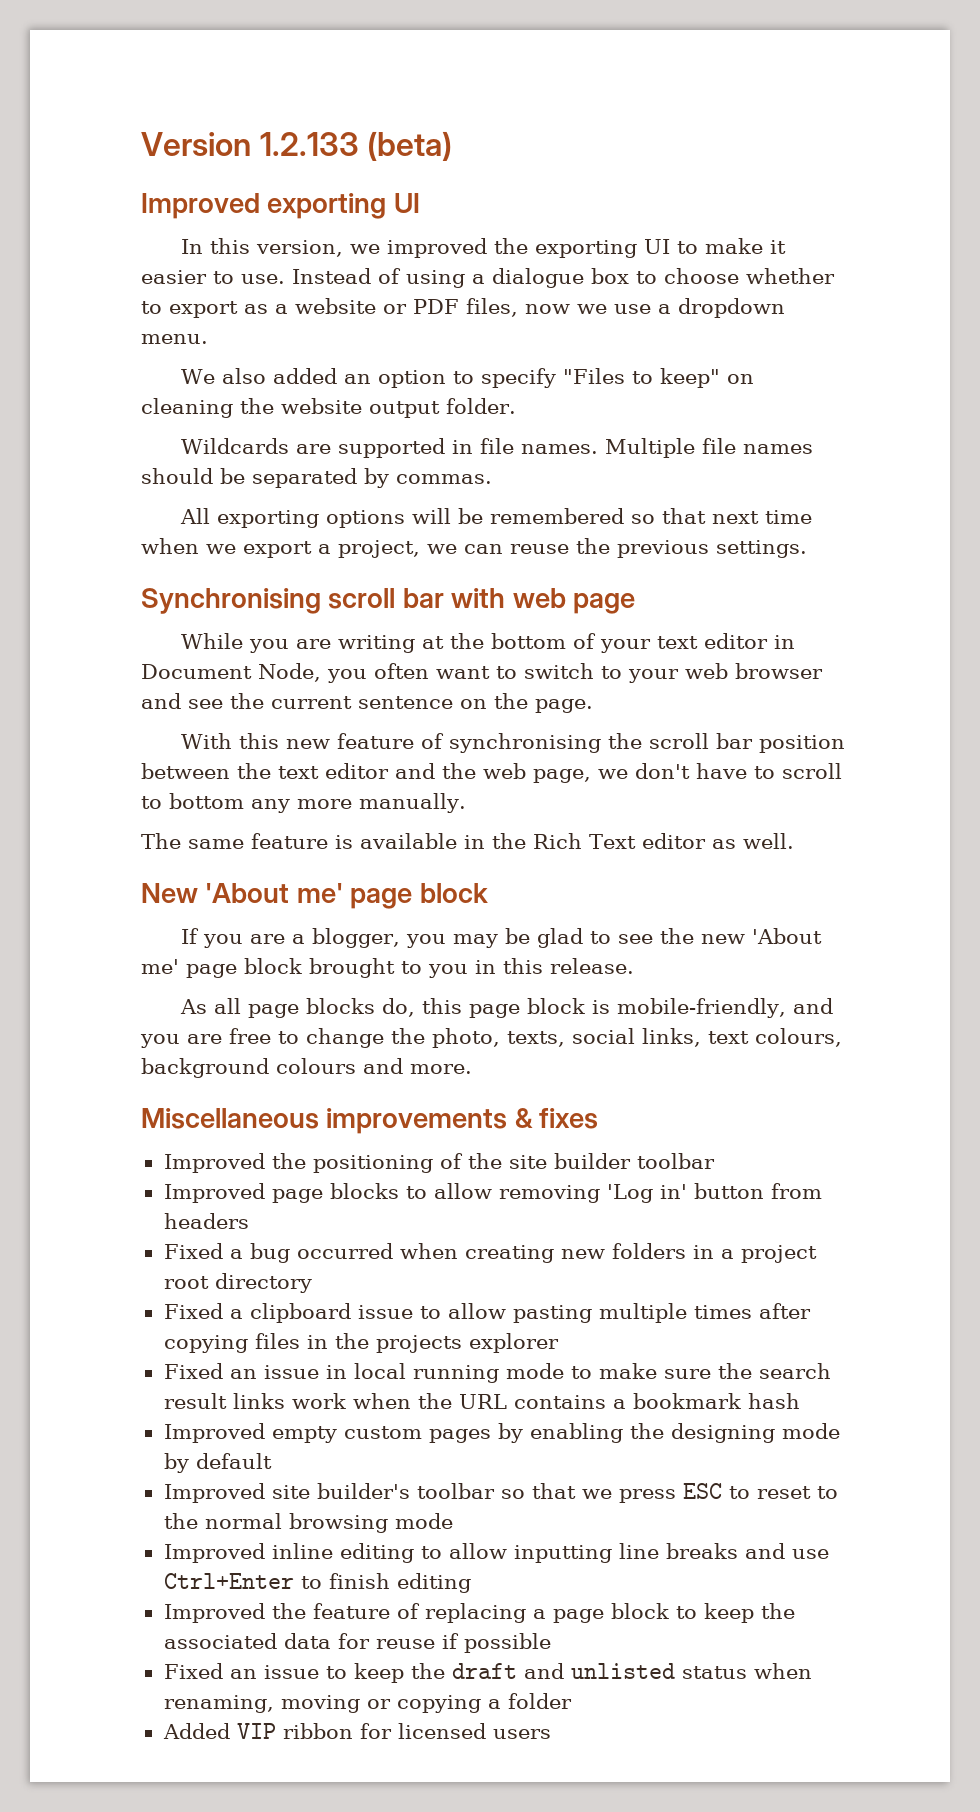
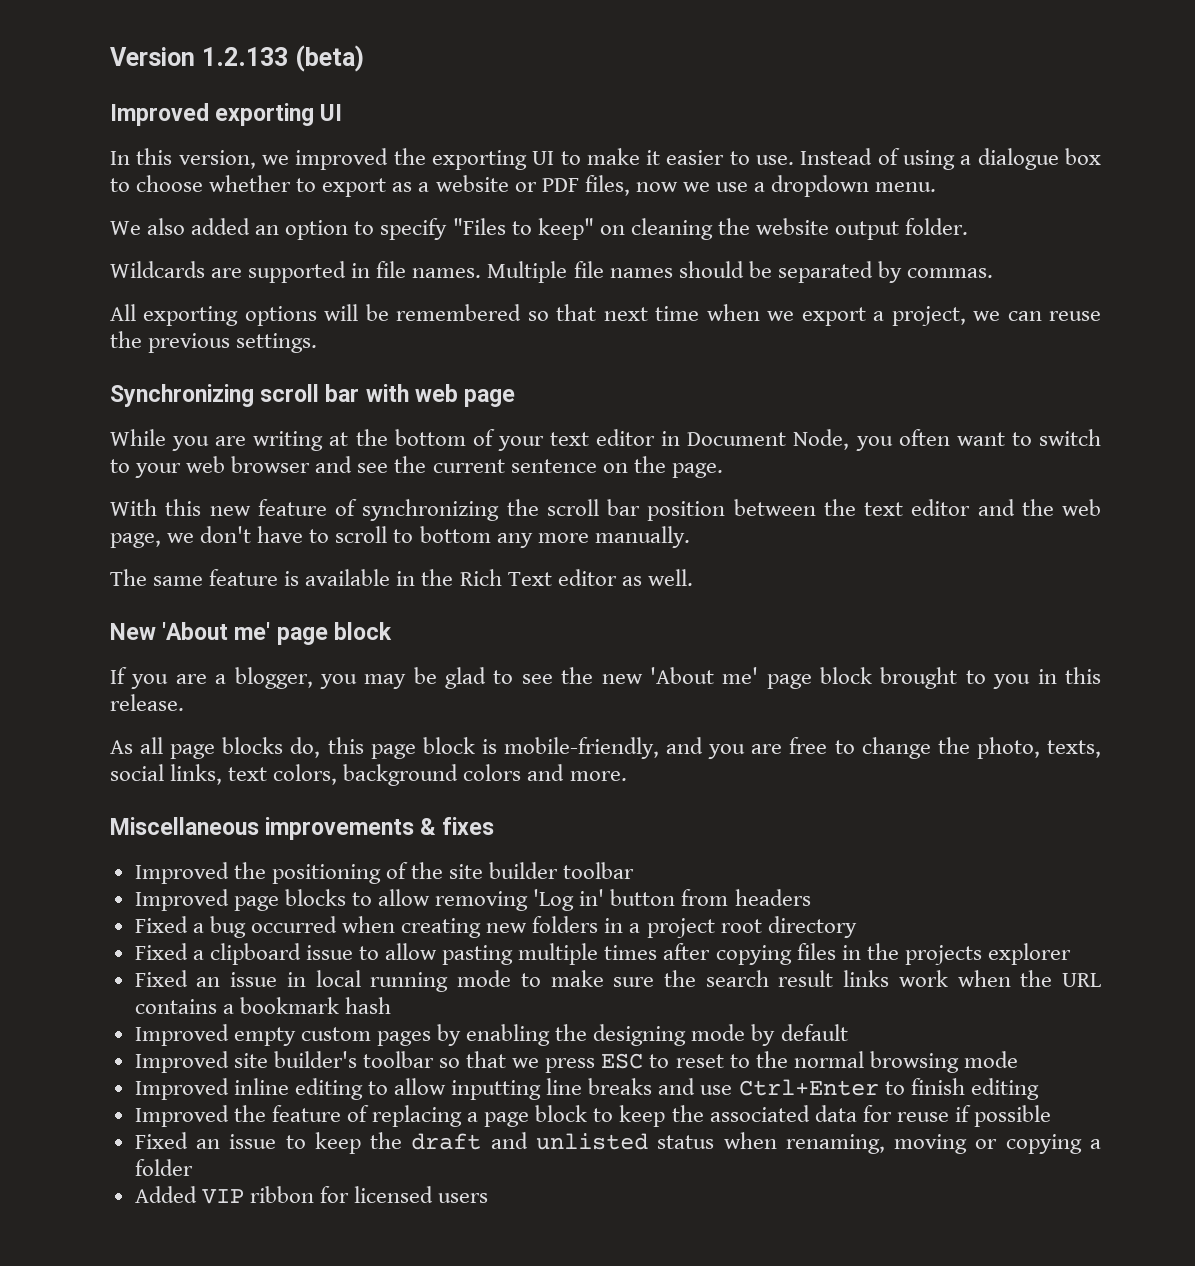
- Synchronising scroll bar with web page
+ Synchronizing scroll bar with web page
- With this new feature of synchronising the scroll bar position between the text editor and the web page, we don't have to scroll to bottom any more manually.
+ With this new feature of synchronizing the scroll bar position between the text editor and the web page, we don't have to scroll to bottom any more manually.
- As all page blocks do, this page block is mobile-friendly, and you are free to change the photo, texts, social links, text colours, background colours and more.
+ As all page blocks do, this page block is mobile-friendly, and you are free to change the photo, texts, social links, text colors, background colors and more.

